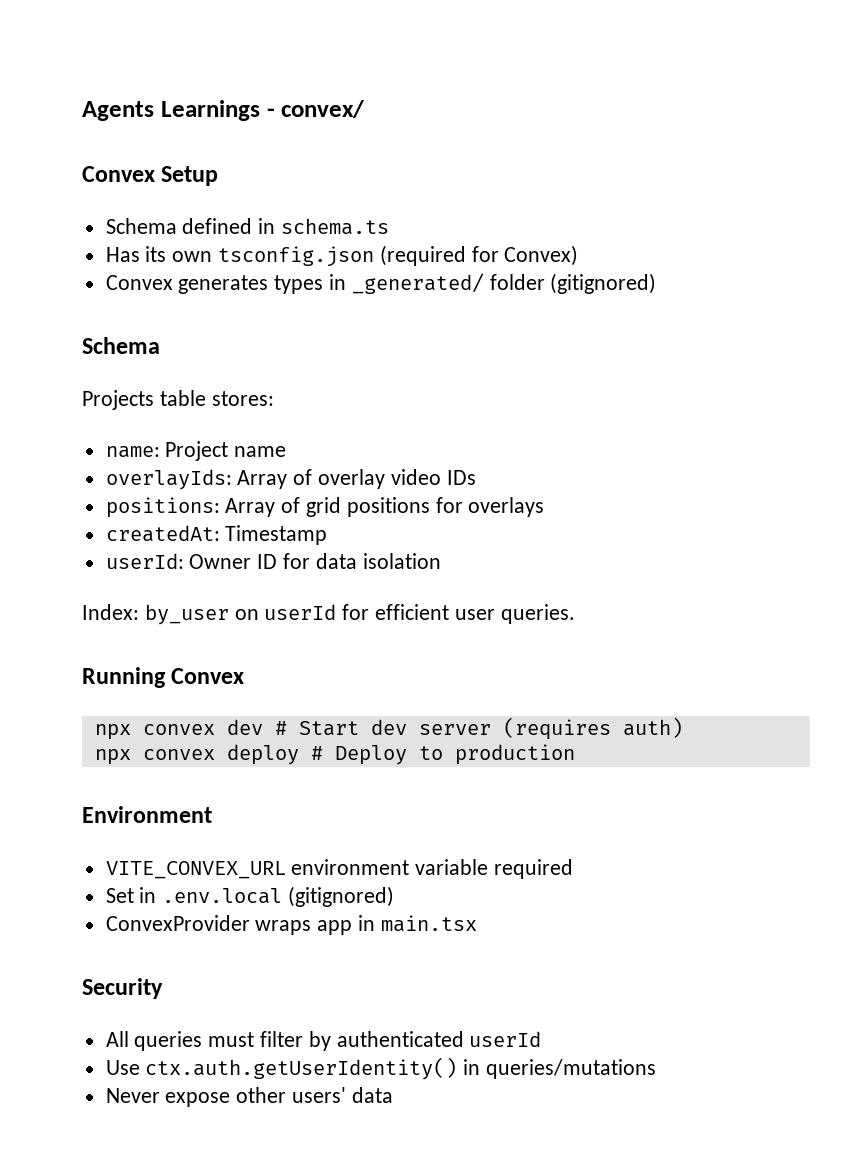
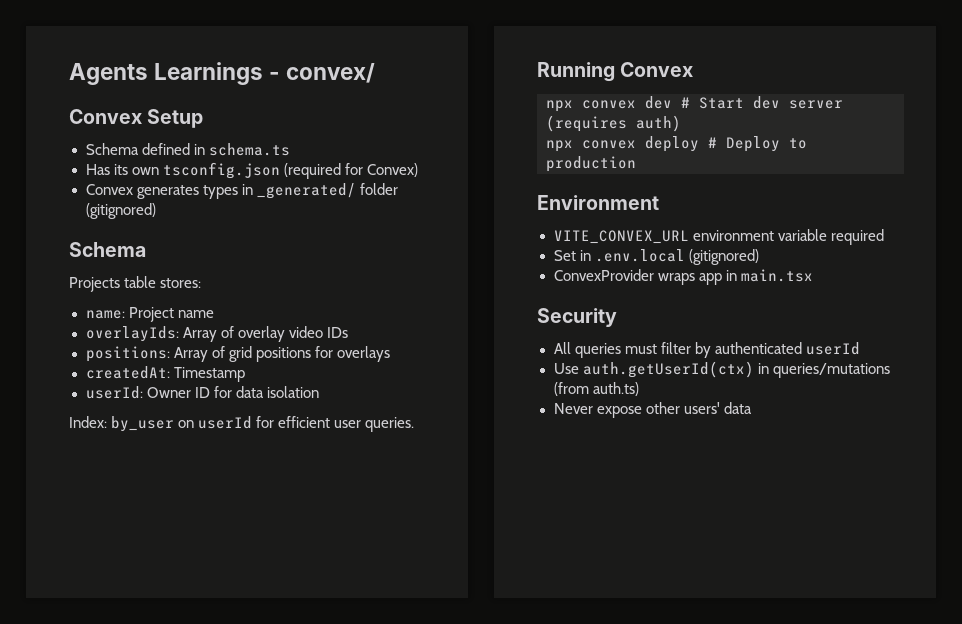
- Use ctx.auth.getUserIdentity() in queries/mutations
+ Use auth.getUserId(ctx) in queries/mutations (from auth.ts)

